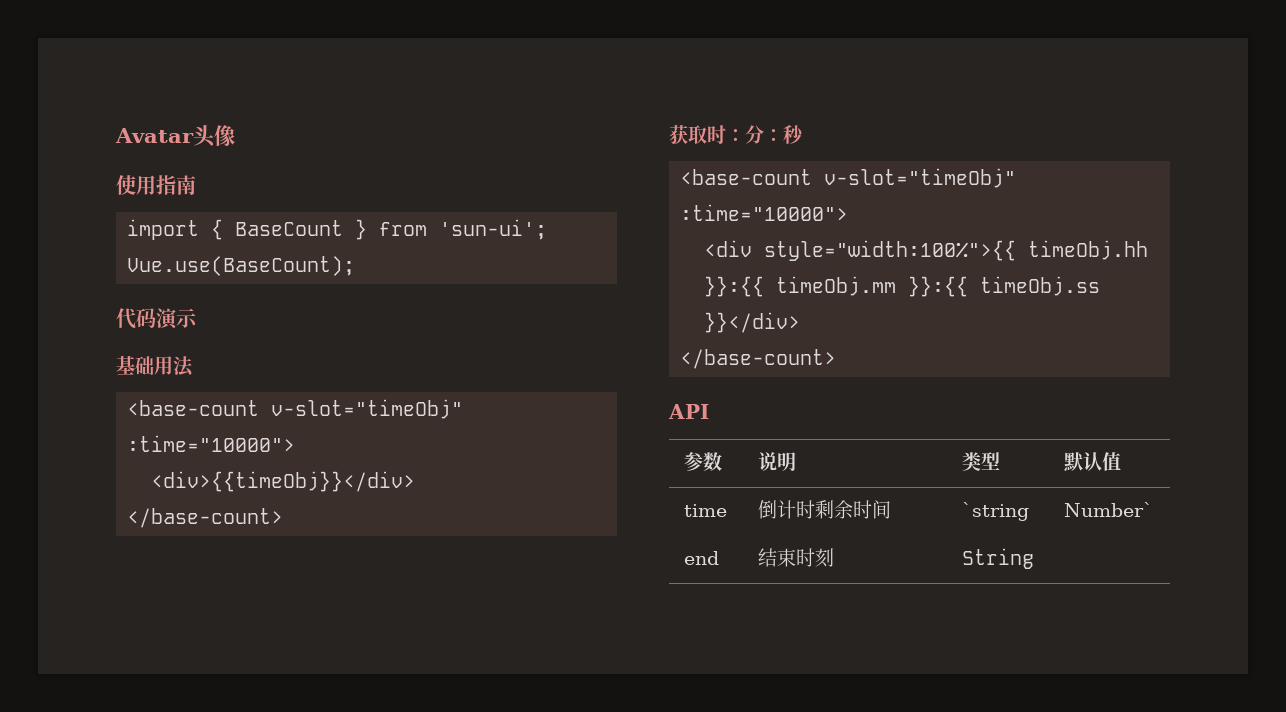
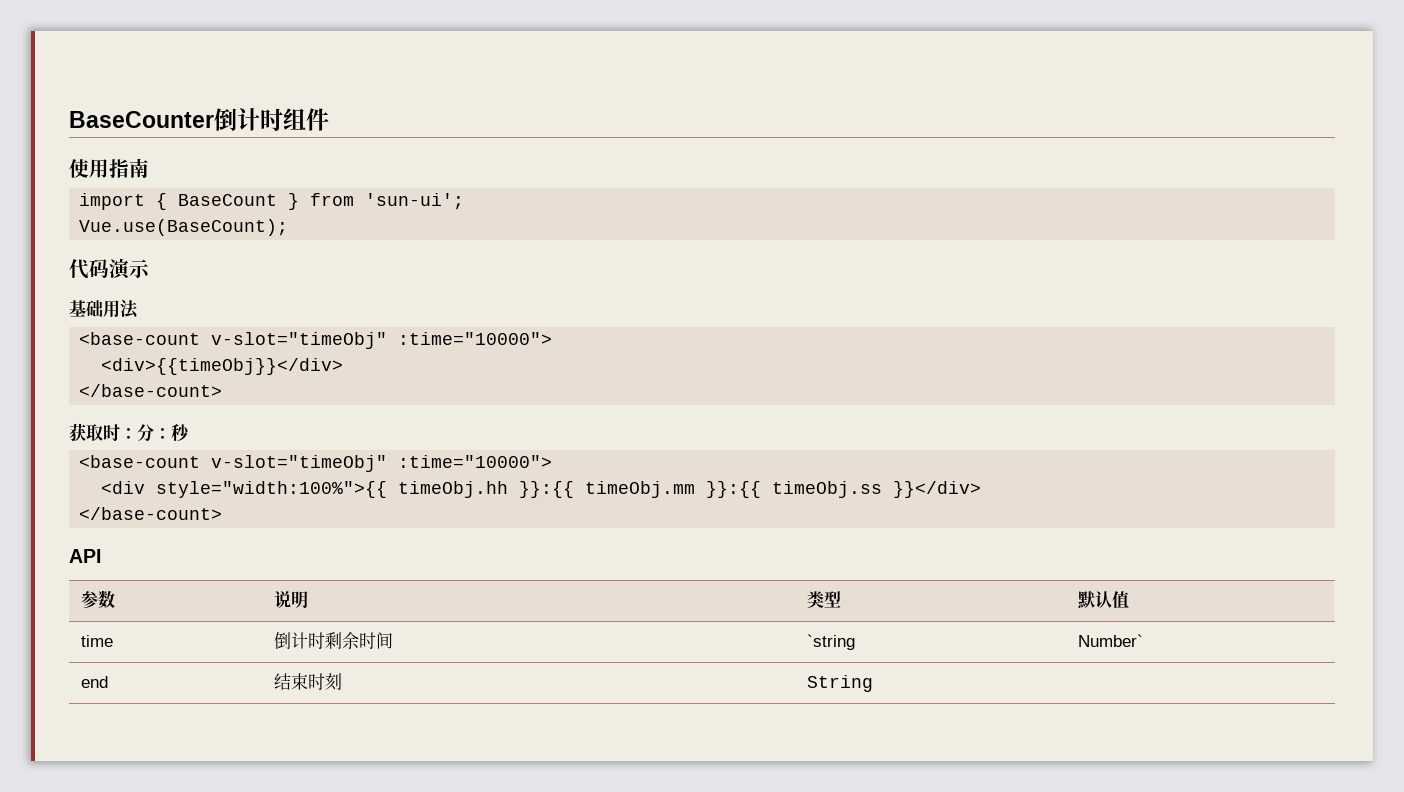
- Avatar头像
+ BaseCounter倒计时组件

